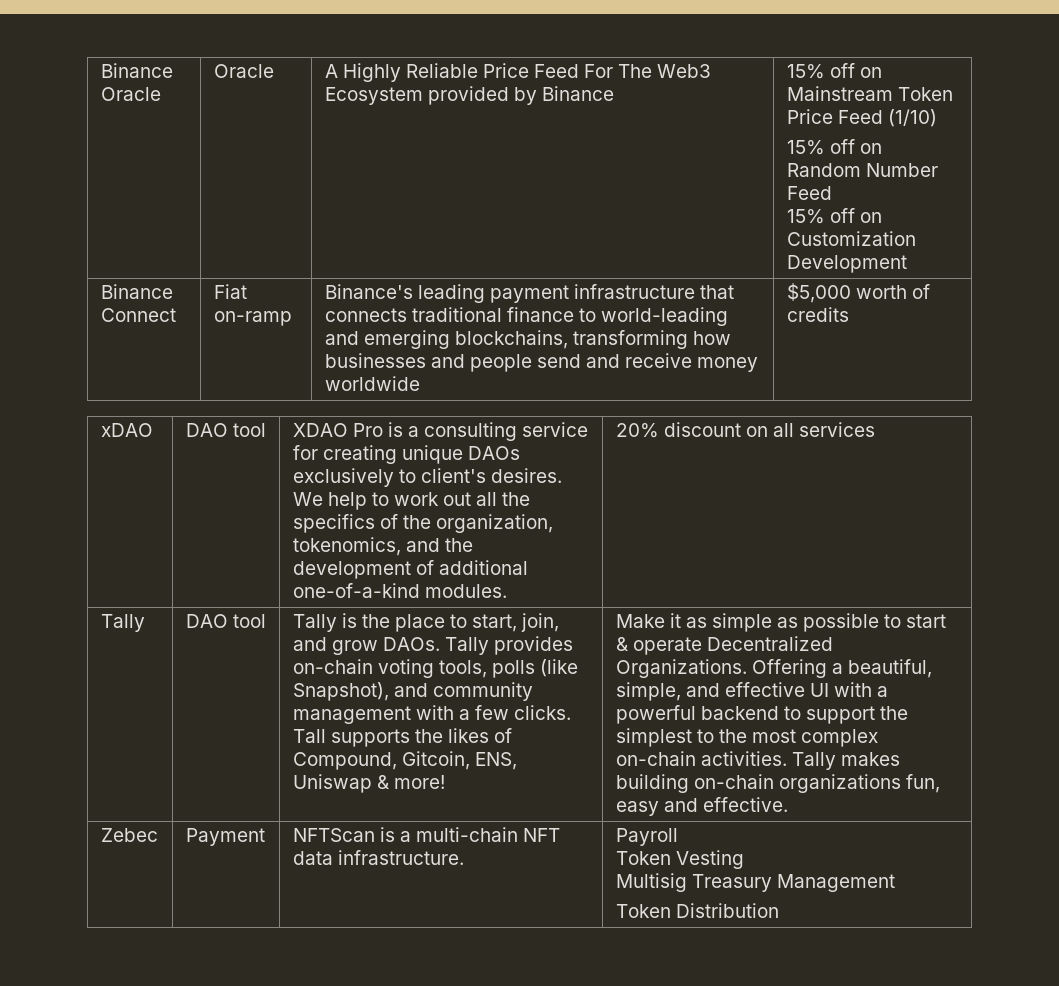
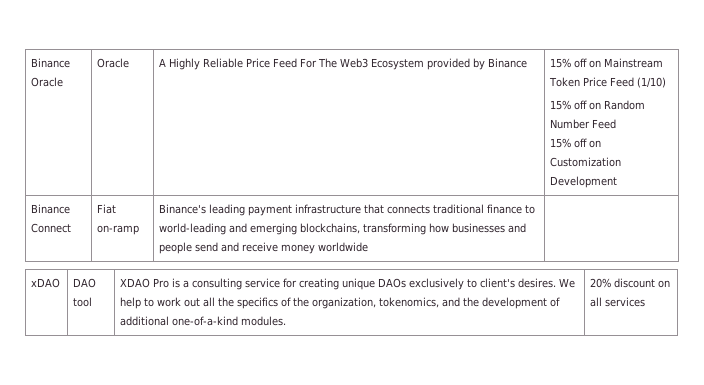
- Binance Connect | Fiat on-ramp | Binance's leading payment infrastructure that connects traditional finance to world-leading and emerging blockchains, transforming how businesses and people send and receive money worldwide | $5,000 worth of credits
+ Binance Connect | Fiat on-ramp | Binance's leading payment infrastructure that connects traditional finance to world-leading and emerging blockchains, transforming how businesses and people send and receive money worldwide |
- Tally | DAO tool | Tally is the place to start, join, and grow DAOs. Tally provides on-chain voting tools, polls (like Snapshot), and community management with a few clicks. Tall supports the likes of Compound, Gitcoin, ENS, Uniswap & more! | Make it as simple as possible to start & operate Decentralized Organizations. Offering a beautiful, simple, and effective UI with a powerful backend to support the simplest to the most complex on-chain activities. Tally makes building on-chain organizations fun, easy and effective.
- Zebec | Payment | NFTScan is a multi-chain NFT data infrastructure. | Payroll
- Token Vesting
- Multisig Treasury Management
- Token Distribution

